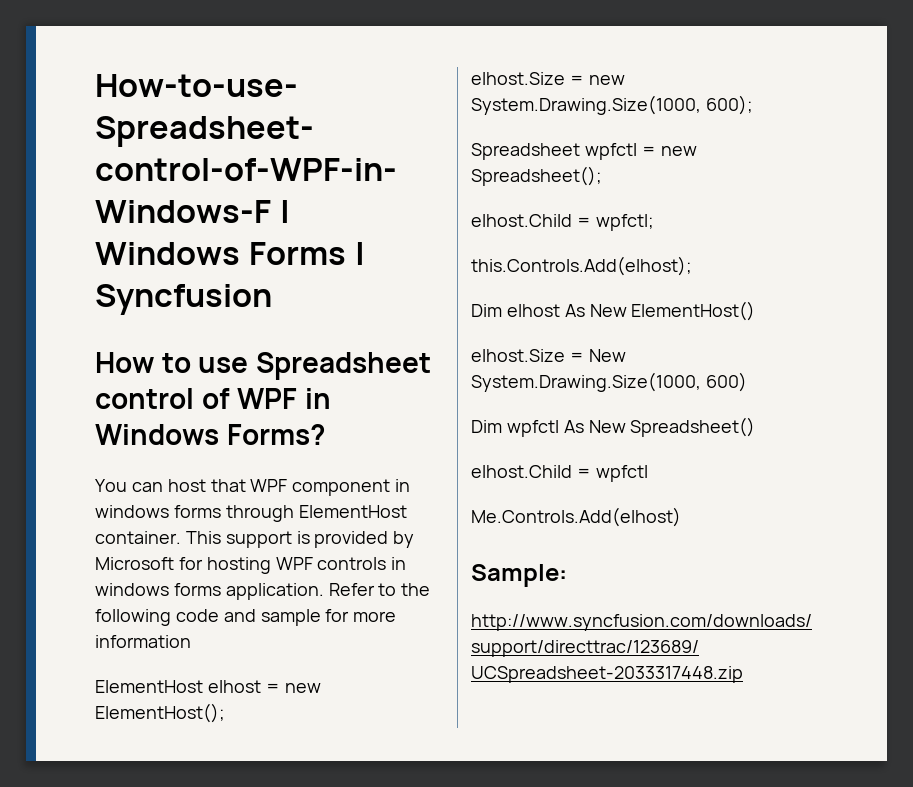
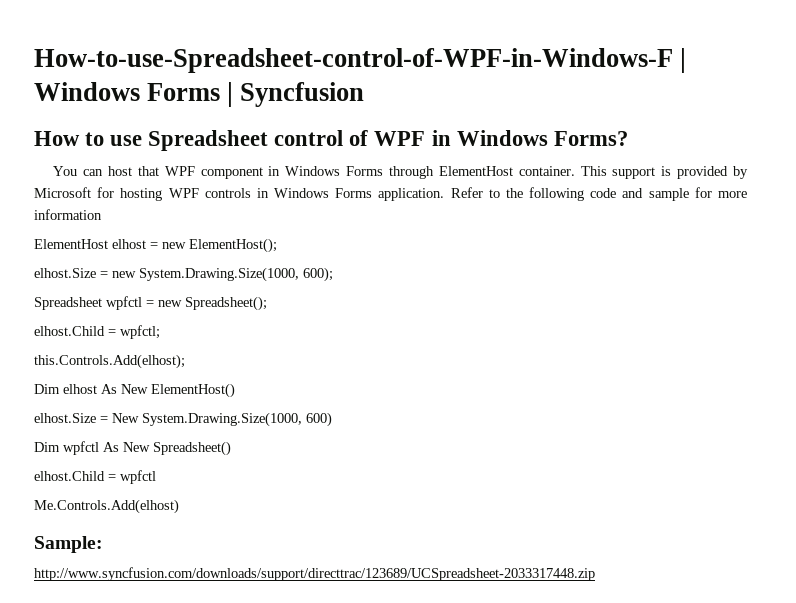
- You can host that WPF component in windows forms through ElementHost container.
+ You can host that WPF component in Windows Forms through ElementHost container.
- This support is provided by Microsoft for hosting WPF controls in windows forms application.
+ This support is provided by Microsoft for hosting WPF controls in Windows Forms application.

